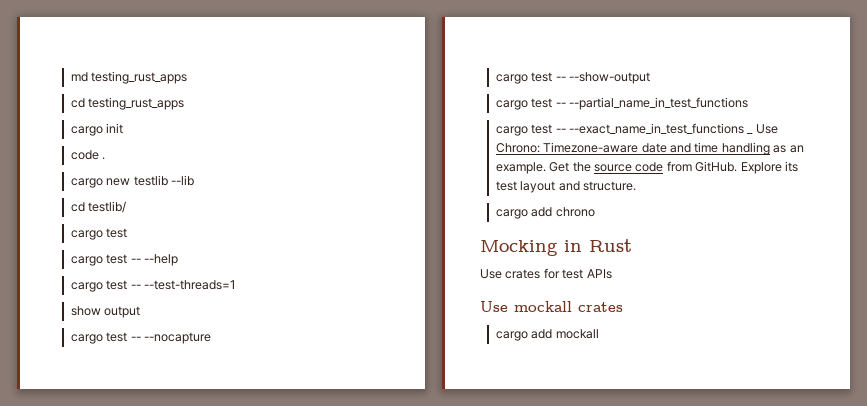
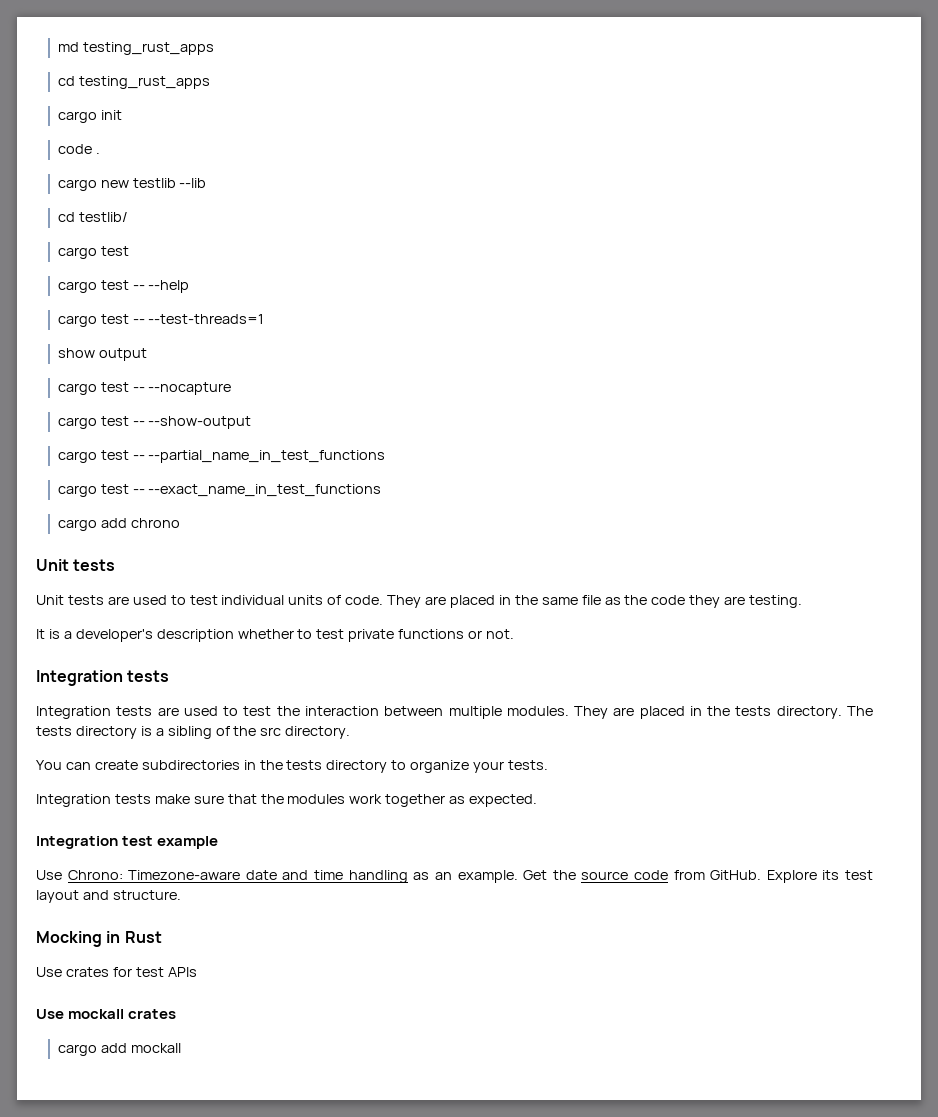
- cargo test -- --exact_name_in_test_functions _ Use Chrono: Timezone-aware date and time handling as an example.
+ cargo test -- --exact_name_in_test_functions
+ cargo add chrono
+ Unit tests
+ Unit tests are used to test individual units of code. They are placed in the same file as the code they are testing.
+ It is a developer's description whether to test private functions or not.
+ Integration tests
+ Integration tests are used to test the interaction between multiple modules. They are placed in the tests directory. The tests directory is a sibling of the src directory.
+ You can create subdirectories in the tests directory to organize your tests.
+ Integration tests make sure that the modules work together as expected.
+ Integration test example
+ Use Chrono: Timezone-aware date and time handling as an example.
- cargo add chrono

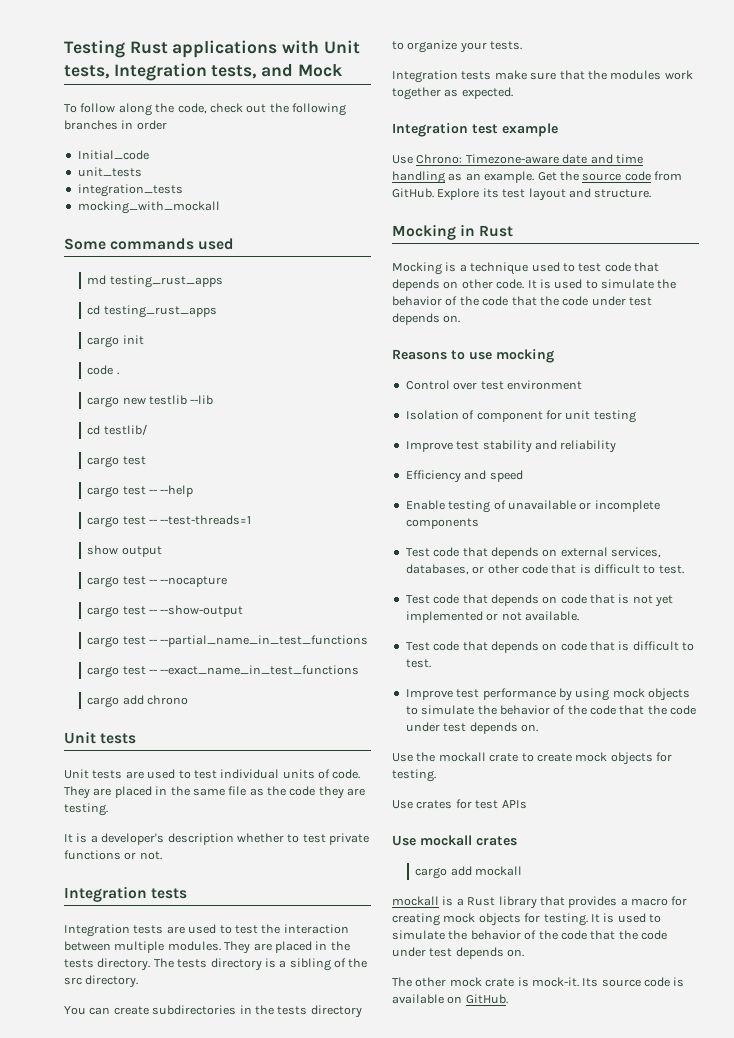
+ Testing Rust applications with Unit tests, Integration tests, and Mock
+ To follow along the code, check out the following branches in order
+ Initial_code
+ unit_tests
+ integration_tests
+ mocking_with_mockall
+ Some commands used
+ Mocking is a technique used to test code that depends on other code. It is used to simulate the behavior of the code that the code under test depends on.
+ Reasons to use mocking
+ Control over test environment
+ Isolation of component for unit testing
+ Improve test stability and reliability
+ Efficiency and speed
+ Enable testing of unavailable or incomplete components
+ Test code that depends on external services, databases, or other code that is difficult to test.
+ Test code that depends on code that is not yet implemented or not available.
+ Test code that depends on code that is difficult to test.
+ Improve test performance by using mock objects to simulate the behavior of the code that the code under test depends on.
+ Use the mockall crate to create mock objects for testing.
+ mockall is a Rust library that provides a macro for creating mock objects for testing. It is used to simulate the behavior of the code that the code under test depends on.
+ The other mock crate is mock-it. Its source code is available on GitHub.

